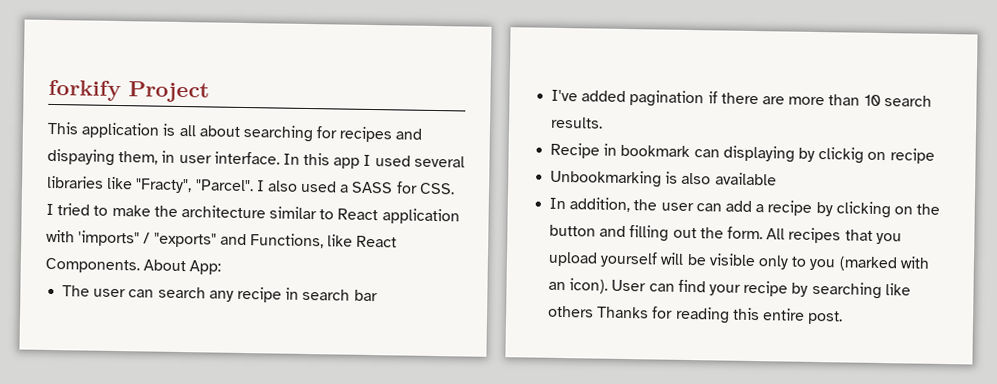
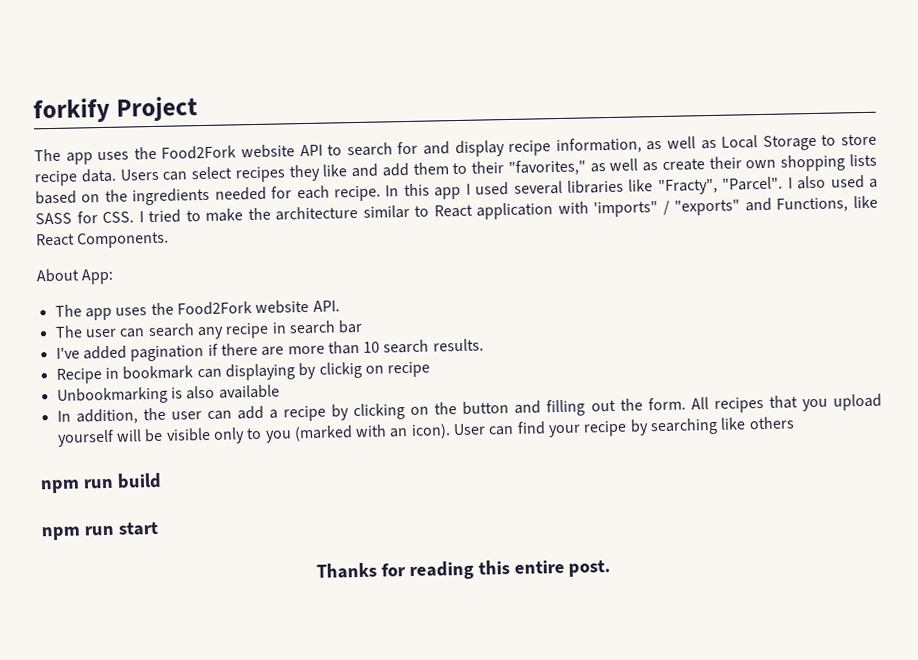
- This application is all about searching for recipes and dispaying them, in user interface.
+ The app uses the Food2Fork website API to search for and display recipe information, as well as Local Storage to store recipe data. Users can select recipes they like and add them to their "favorites," as well as create their own shopping lists based on the ingredients needed for each recipe.
- I also used a SASS for CSS. I tried to make the architecture similar to React application with 'imports" / "exports" and Functions, like React Components. About App:
+ I also used a SASS for CSS. I tried to make the architecture similar to React application with 'imports" / "exports" and Functions, like React Components.
+ About App:
+ The app uses the Food2Fork website API.
- User can find your recipe by searching like others Thanks for reading this entire post.
+ User can find your recipe by searching like others
+ npm run build
+ npm run start
+ Thanks for reading this entire post.

